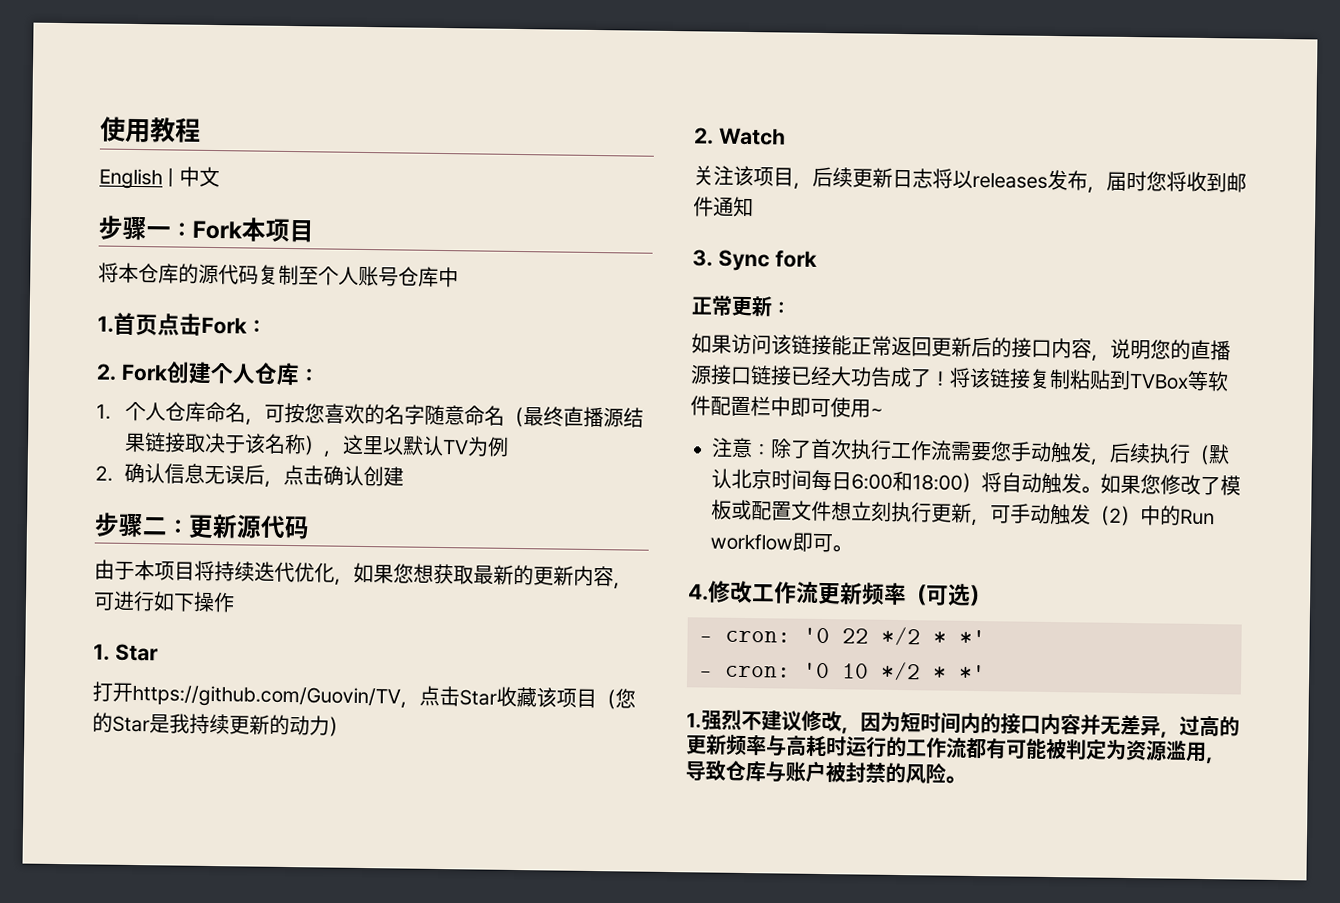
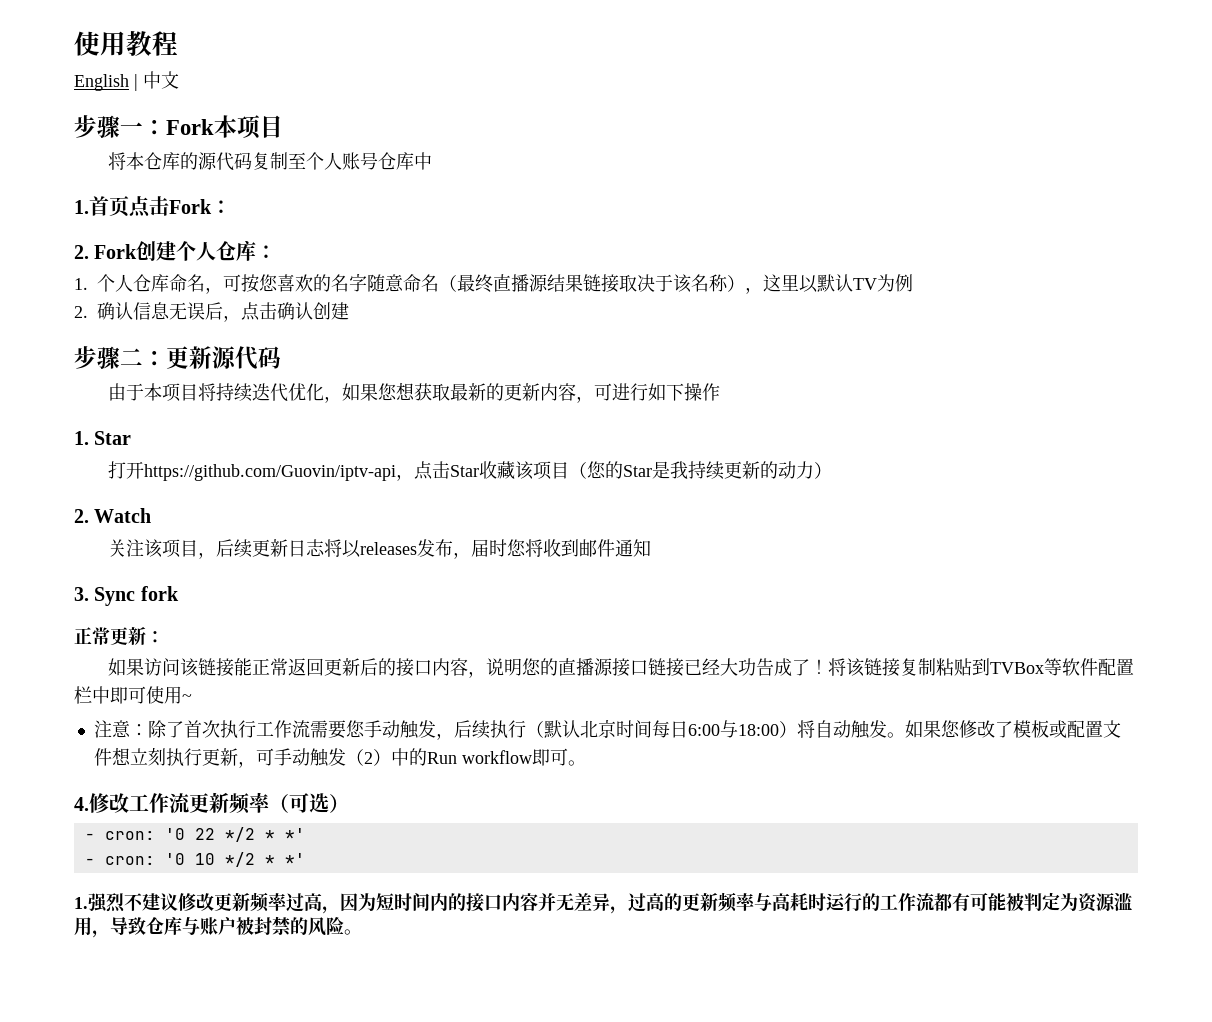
- 打开https://github.com/Guovin/TV，点击Star收藏该项目（您的Star是我持续更新的动力）
+ 打开https://github.com/Guovin/iptv-api，点击Star收藏该项目（您的Star是我持续更新的动力）
- 注意：除了首次执行工作流需要您手动触发，后续执行（默认北京时间每日6:00和18:00）将自动触发。
+ 注意：除了首次执行工作流需要您手动触发，后续执行（默认北京时间每日6:00与18:00）将自动触发。
- 1.强烈不建议修改，因为短时间内的接口内容并无差异，过高的更新频率与高耗时运行的工作流都有可能被判定为资源滥用，导致仓库与账户被封禁的风险。
+ 1.强烈不建议修改更新频率过高，因为短时间内的接口内容并无差异，过高的更新频率与高耗时运行的工作流都有可能被判定为资源滥用，导致仓库与账户被封禁的风险。

